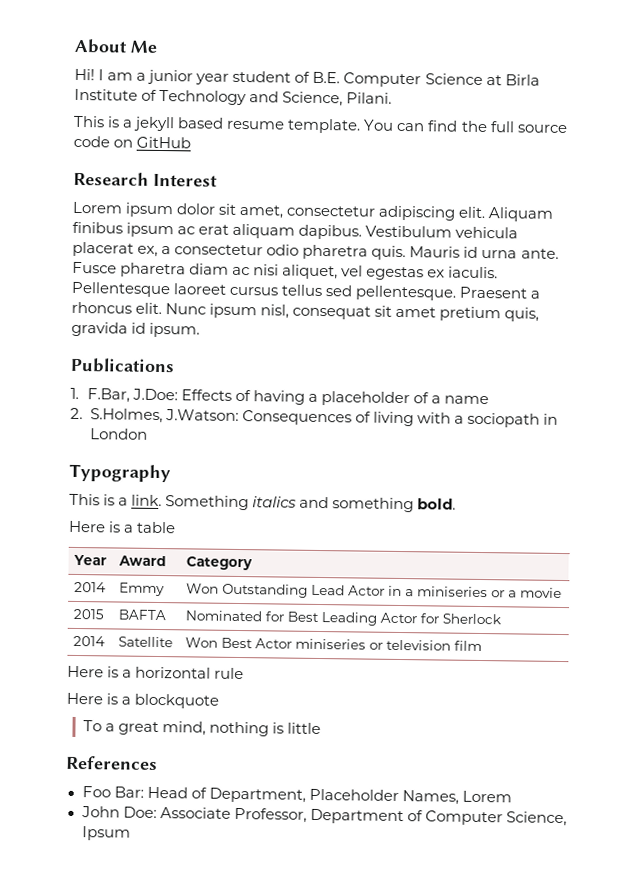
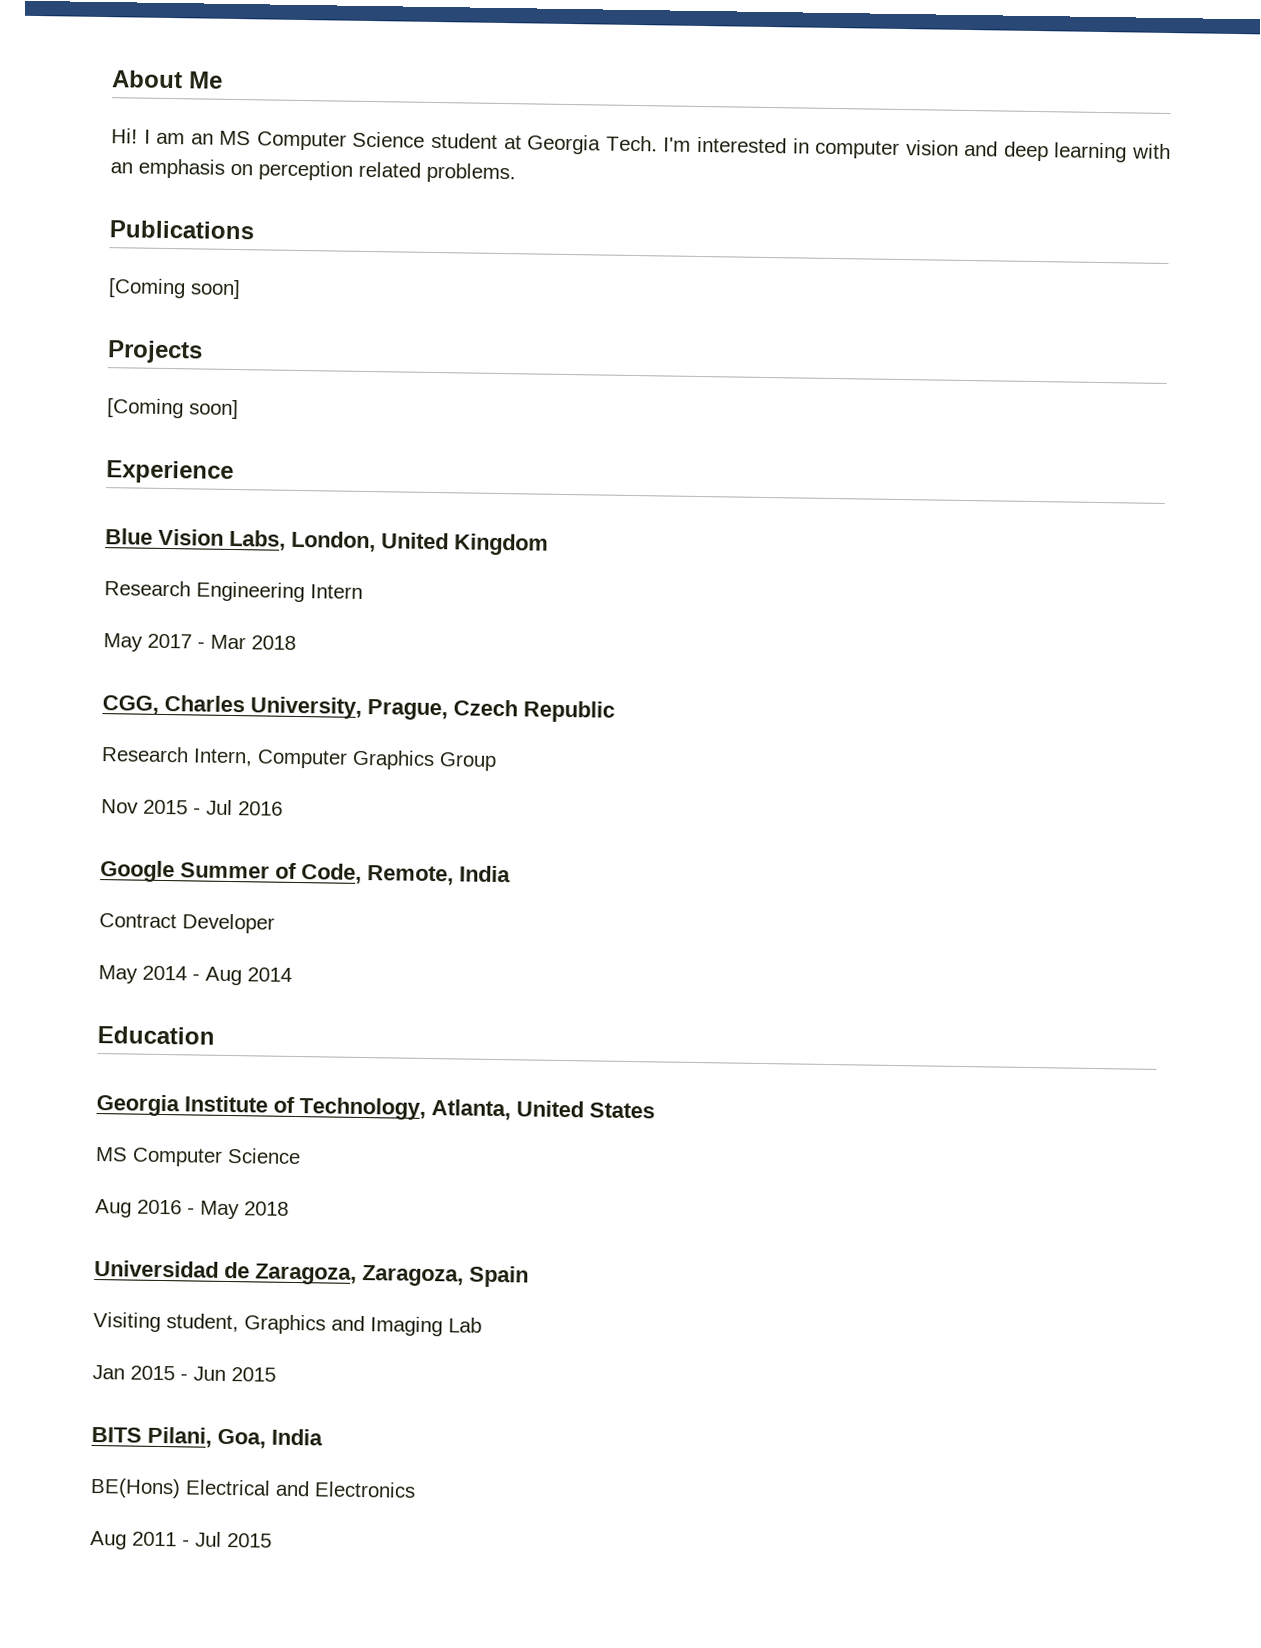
- I am a junior year student of B.E. Computer Science at Birla Institute of Technology and Science, Pilani.
- This is a jekyll based resume template. You can find the full source code on GitHub
- Research Interest
- Lorem ipsum dolor sit amet, consectetur adipiscing elit. Aliquam finibus ipsum ac erat aliquam dapibus. Vestibulum vehicula placerat ex, a consectetur odio pharetra quis. Mauris id urna ante. Fusce pharetra diam ac nisi aliquet, vel egestas ex iaculis. Pellentesque laoreet cursus tellus sed pellentesque. Praesent a rhoncus elit. Nunc ipsum nisl, consequat sit amet pretium quis, gravida id ipsum.
+ I am an MS Computer Science student at Georgia Tech. I'm interested in computer vision and deep learning with an emphasis on perception related problems.
  Publications
- 1. F.Bar, J.Doe: Effects of having a placeholder of a name
- 2. S.Holmes, J.Watson: Consequences of living with a sociopath in London
- Typography
- This is a link. Something italics and something bold.
- Here is a table
- Year | Award | Category
- 2014 | Emmy | Won Outstanding Lead Actor in a miniseries or a movie
- 2015 | BAFTA | Nominated for Best Leading Actor for Sherlock
- 2014 | Satellite | Won Best Actor miniseries or television film
- Here is a horizontal rule
- Here is a blockquote
- To a great mind, nothing is little
- References
- Foo Bar: Head of Department, Placeholder Names, Lorem
- John Doe: Associate Professor, Department of Computer Science, Ipsum
+ [Coming soon]
+ Projects
+ [Coming soon]
+ Experience
+ Blue Vision Labs, London, United Kingdom
+ Research Engineering Intern
+ May 2017 - Mar 2018
+ CGG, Charles University, Prague, Czech Republic
+ Research Intern, Computer Graphics Group
+ Nov 2015 - Jul 2016
+ Google Summer of Code, Remote, India
+ Contract Developer
+ May 2014 - Aug 2014
+ Education
+ Georgia Institute of Technology, Atlanta, United States
+ MS Computer Science
+ Aug 2016 - May 2018
+ Universidad de Zaragoza, Zaragoza, Spain
+ Visiting student, Graphics and Imaging Lab
+ Jan 2015 - Jun 2015
+ BITS Pilani, Goa, India
+ BE(Hons) Electrical and Electronics
+ Aug 2011 - Jul 2015

